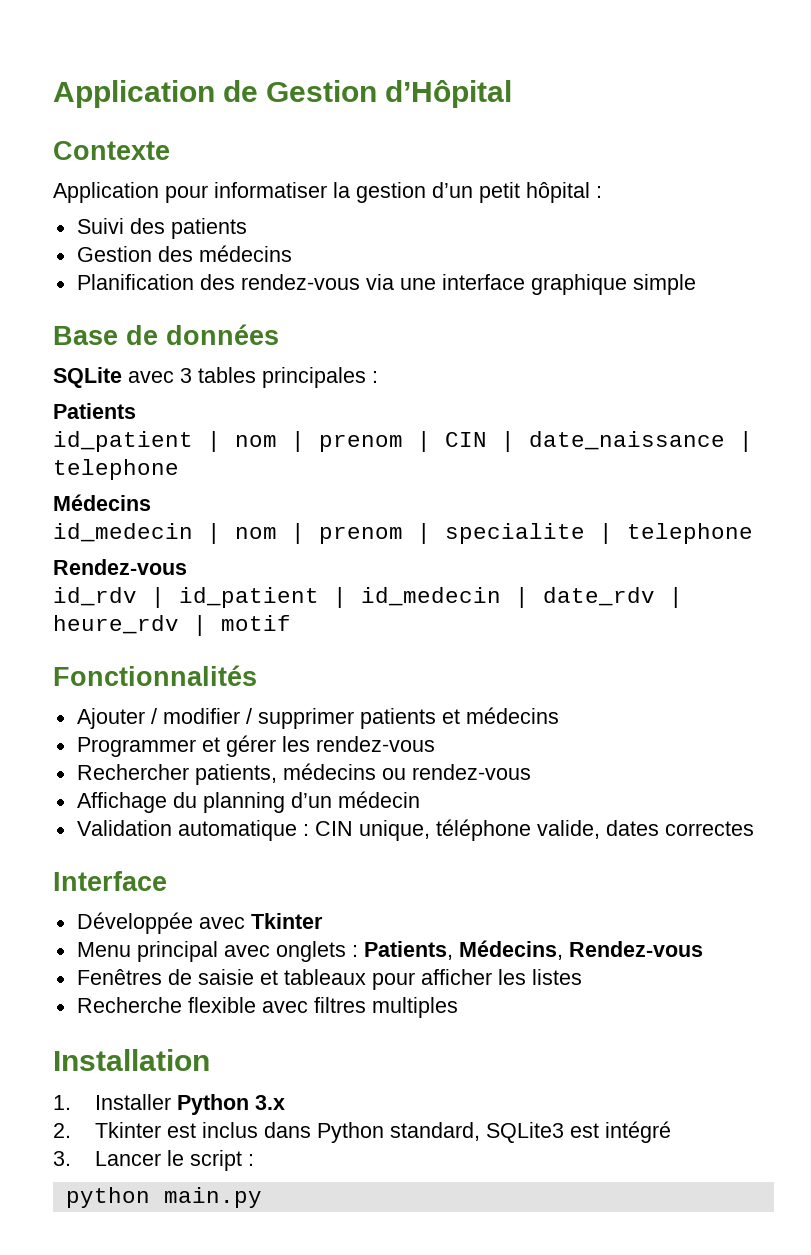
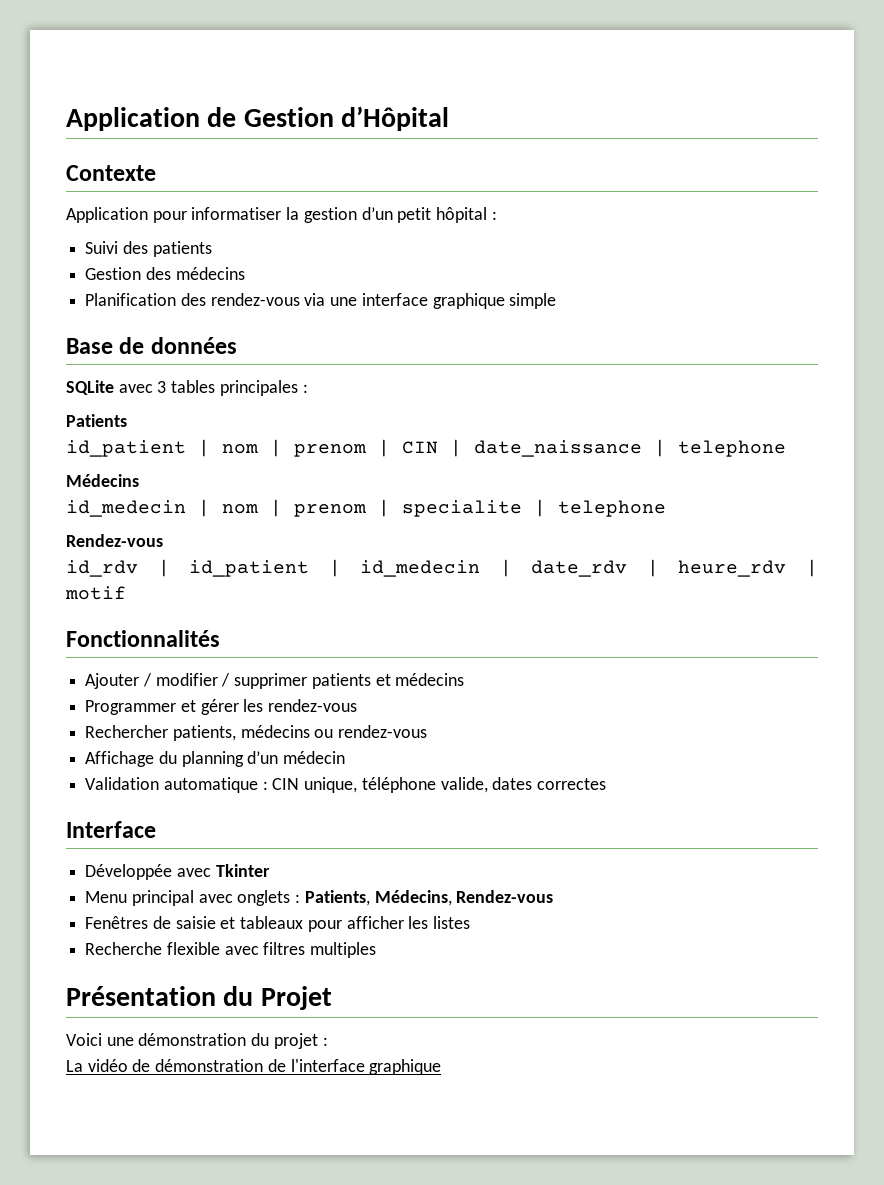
- Installation
- 1. Installer Python 3.x
- 2. Tkinter est inclus dans Python standard, SQLite3 est intégré
- 3. Lancer le script :
- python main.py
+ Présentation du Projet
+ Voici une démonstration du projet :
+ La vidéo de démonstration de l'interface graphique

